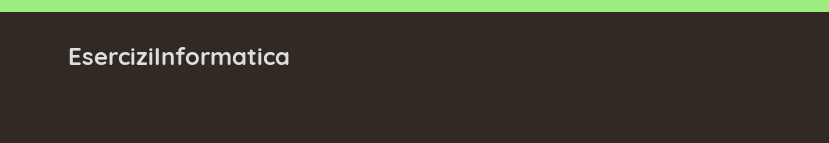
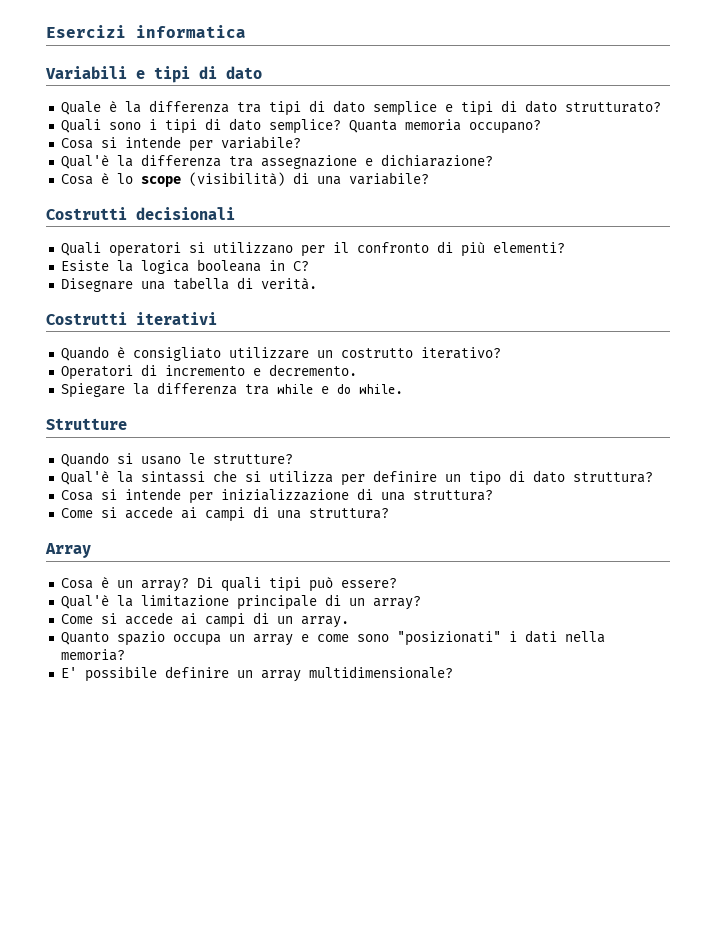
- EserciziInformatica
+ Esercizi informatica
+ Variabili e tipi di dato
+ Quale è la differenza tra tipi di dato semplice e tipi di dato strutturato?
+ Quali sono i tipi di dato semplice? Quanta memoria occupano?
+ Cosa si intende per variabile?
+ Qual'è la differenza tra assegnazione e dichiarazione?
+ Cosa è lo scope (visibilità) di una variabile?
+ Costrutti decisionali
+ Quali operatori si utilizzano per il confronto di più elementi?
+ Esiste la logica booleana in C?
+ Disegnare una tabella di verità.
+ Costrutti iterativi
+ Quando è consigliato utilizzare un costrutto iterativo?
+ Operatori di incremento e decremento.
+ Spiegare la differenza tra while e do while.
+ Strutture
+ Quando si usano le strutture?
+ Qual'è la sintassi che si utilizza per definire un tipo di dato struttura?
+ Cosa si intende per inizializzazione di una struttura?
+ Come si accede ai campi di una struttura?
+ Array
+ Cosa è un array? Di quali tipi può essere?
+ Qual'è la limitazione principale di un array?
+ Come si accede ai campi di un array.
+ Quanto spazio occupa un array e come sono "posizionati" i dati nella memoria?
+ E' possibile definire un array multidimensionale?

